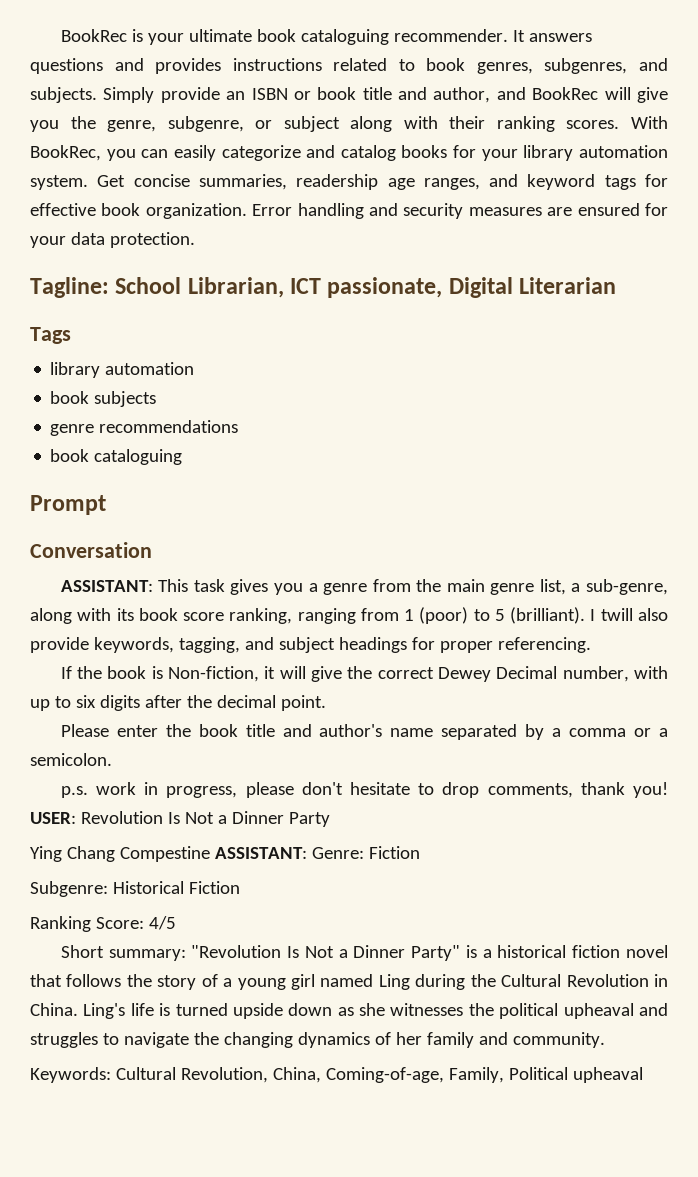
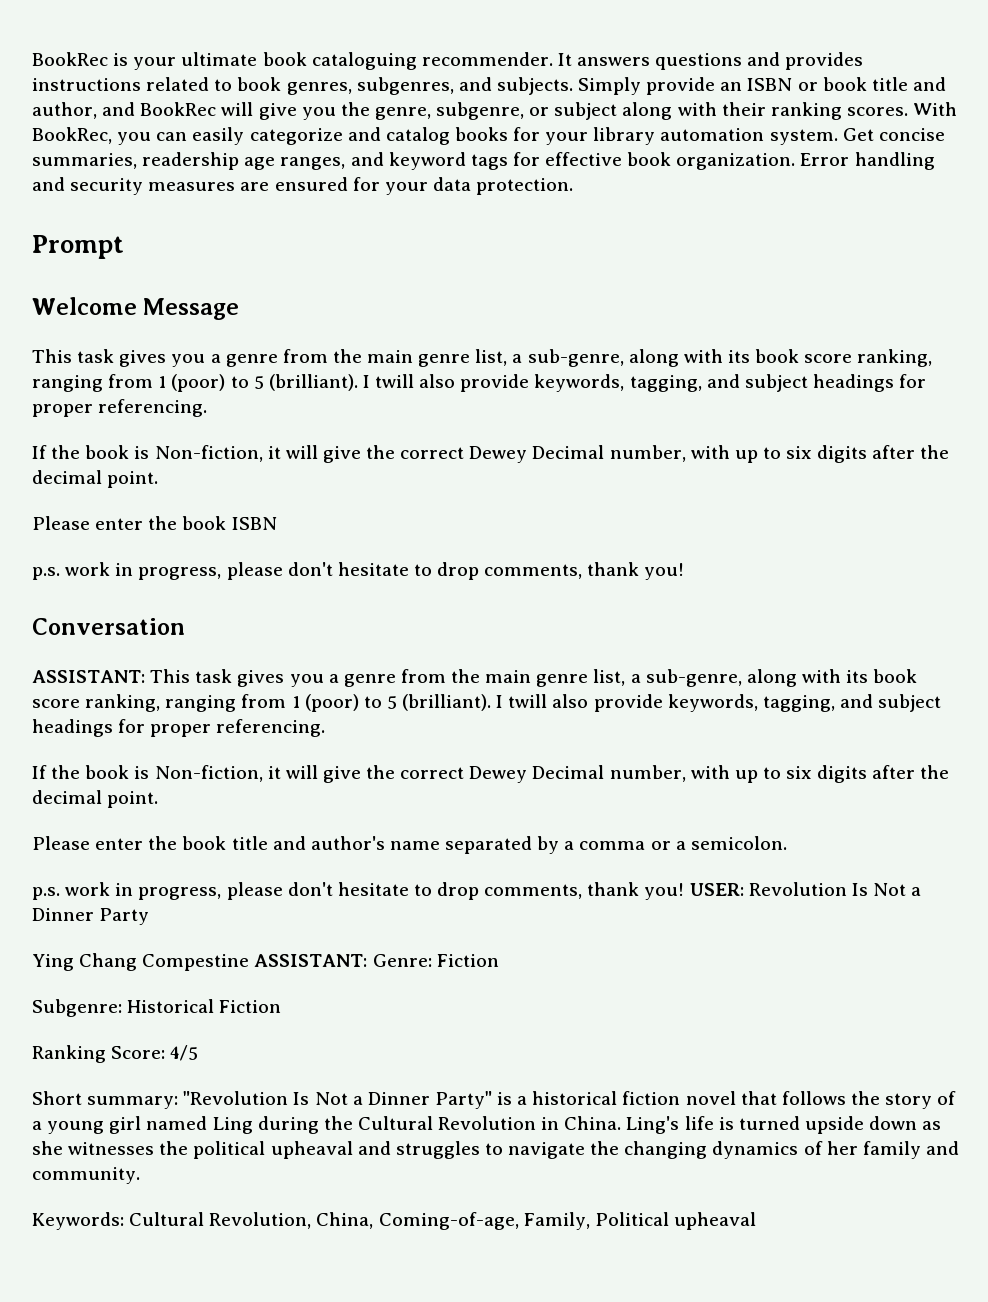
- Tagline: School Librarian, ICT passionate, Digital Literarian
- Tags
- library automation
- book subjects
- genre recommendations
- book cataloguing
  Prompt
+ Welcome Message
+ This task gives you a genre from the main genre list, a sub-genre, along with its book score ranking, ranging from 1 (poor) to 5 (brilliant). I twill also provide keywords, tagging, and subject headings for proper referencing.
+ If the book is Non-fiction, it will give the correct Dewey Decimal number, with up to six digits after the decimal point.
+ Please enter the book ISBN
+ p.s. work in progress, please don't hesitate to drop comments, thank you!

